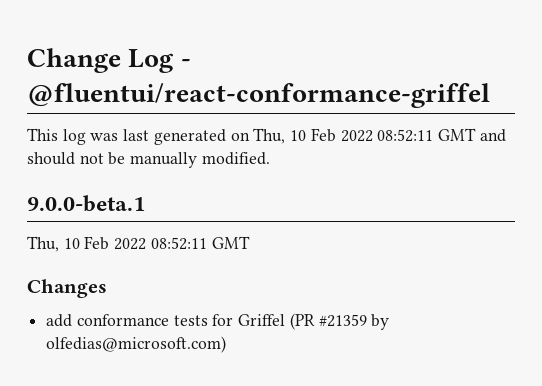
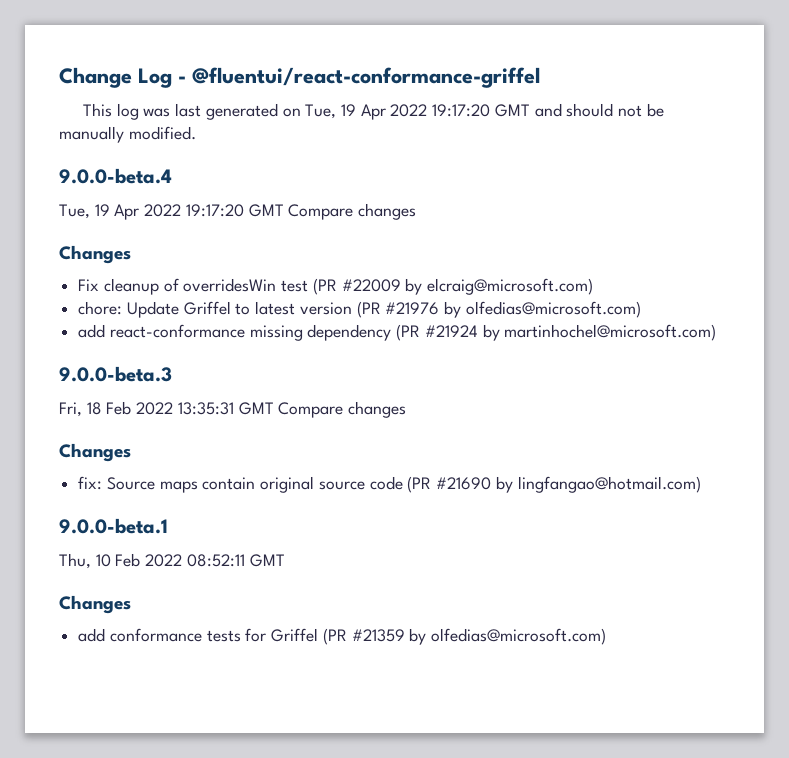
- This log was last generated on Thu, 10 Feb 2022 08:52:11 GMT and should not be manually modified.
+ This log was last generated on Tue, 19 Apr 2022 19:17:20 GMT and should not be manually modified.
+ 9.0.0-beta.4
+ Tue, 19 Apr 2022 19:17:20 GMT Compare changes
+ Changes
+ Fix cleanup of overridesWin test (PR #22009 by elcraig@microsoft.com)
+ chore: Update Griffel to latest version (PR #21976 by olfedias@microsoft.com)
+ add react-conformance missing dependency (PR #21924 by martinhochel@microsoft.com)
+ 9.0.0-beta.3
+ Fri, 18 Feb 2022 13:35:31 GMT Compare changes
+ Changes
+ fix: Source maps contain original source code (PR #21690 by lingfangao@hotmail.com)

